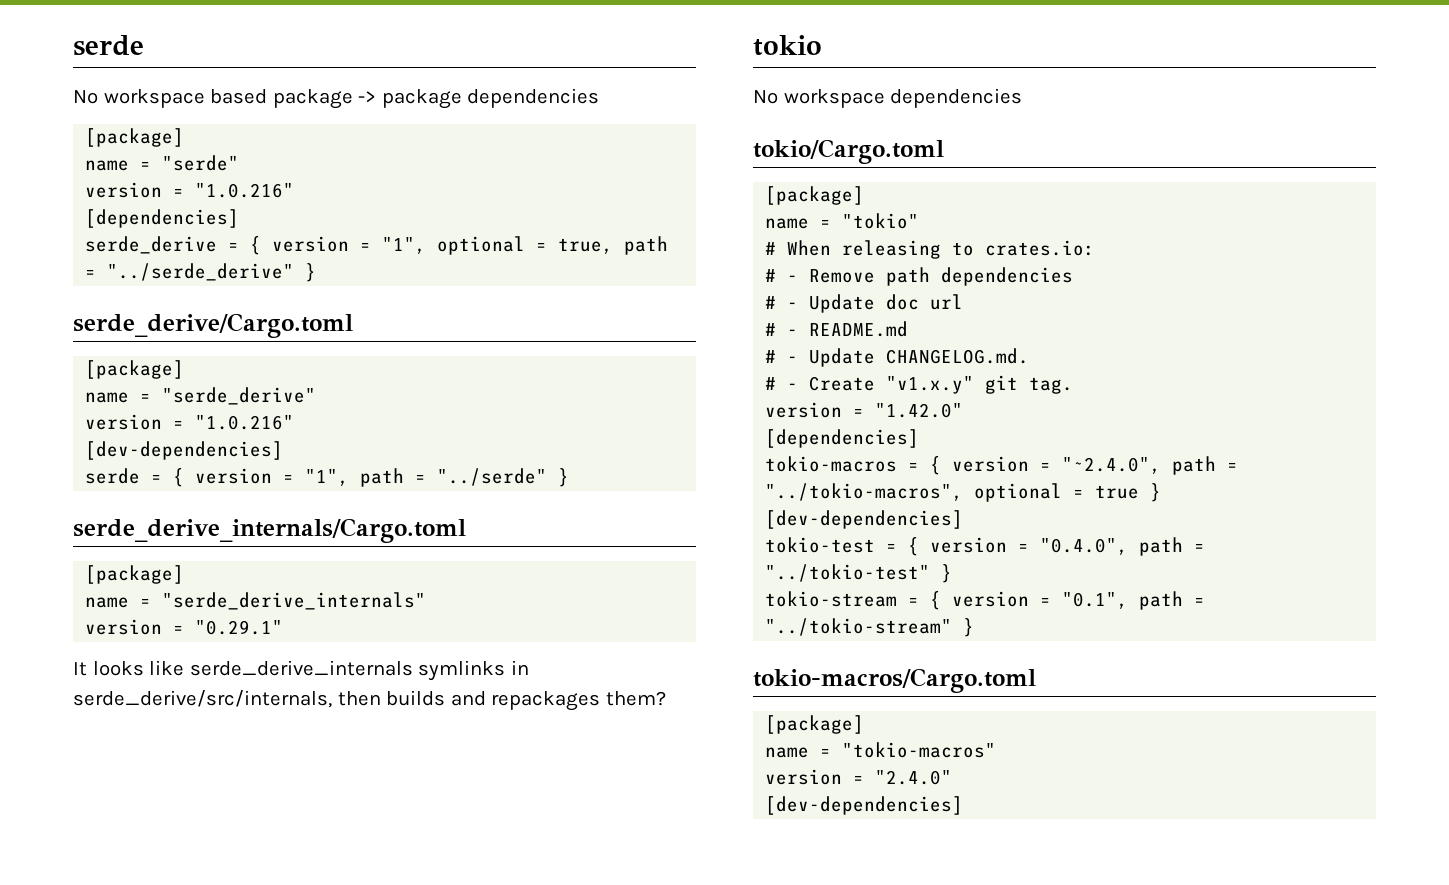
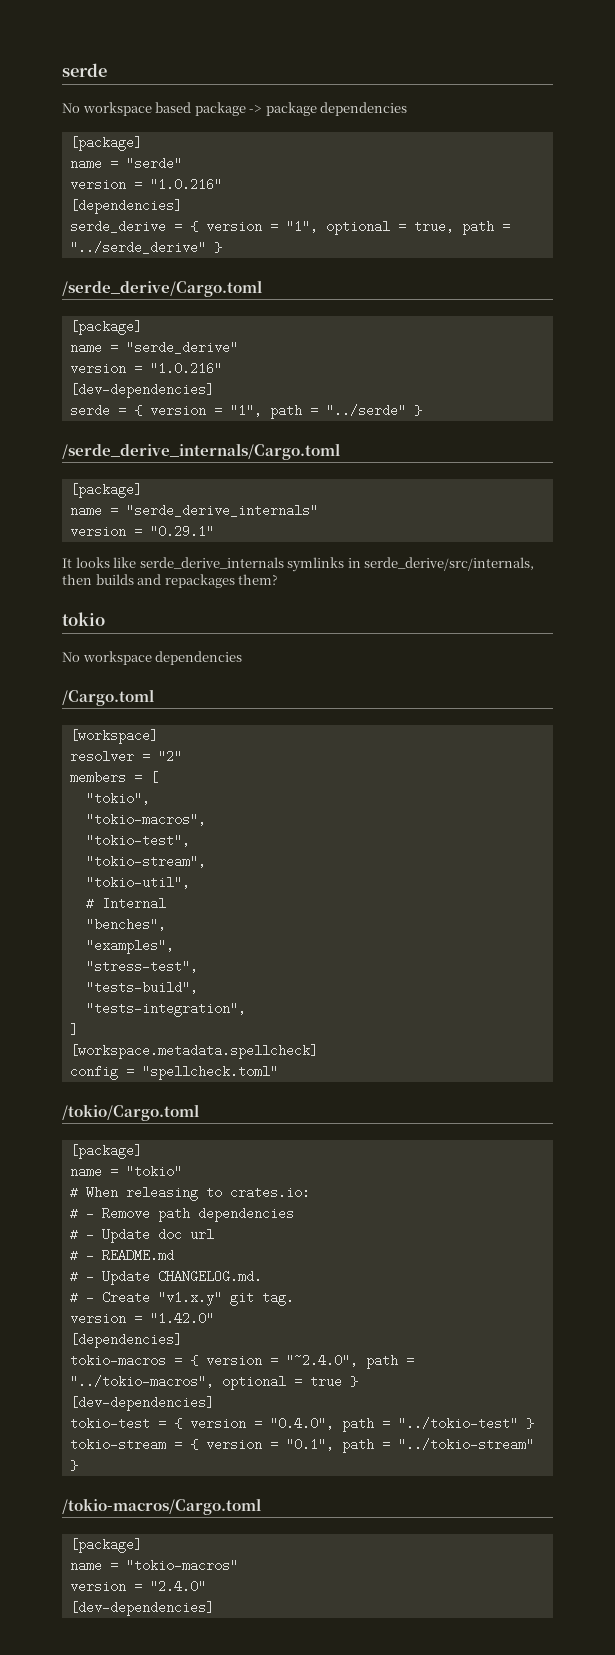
- serde_derive/Cargo.toml
+ /serde_derive/Cargo.toml
- serde_derive_internals/Cargo.toml
+ /serde_derive_internals/Cargo.toml
- tokio/Cargo.toml
+ /Cargo.toml
+ [workspace]
+ resolver = "2"
+ members = [
+ "tokio",
+ "tokio-macros",
+ "tokio-test",
+ "tokio-stream",
+ "tokio-util",
+ # Internal
+ "benches",
+ "examples",
+ "stress-test",
+ "tests-build",
+ "tests-integration",
+ ]
+ [workspace.metadata.spellcheck]
+ config = "spellcheck.toml"
+ /tokio/Cargo.toml
- tokio-macros/Cargo.toml
+ /tokio-macros/Cargo.toml

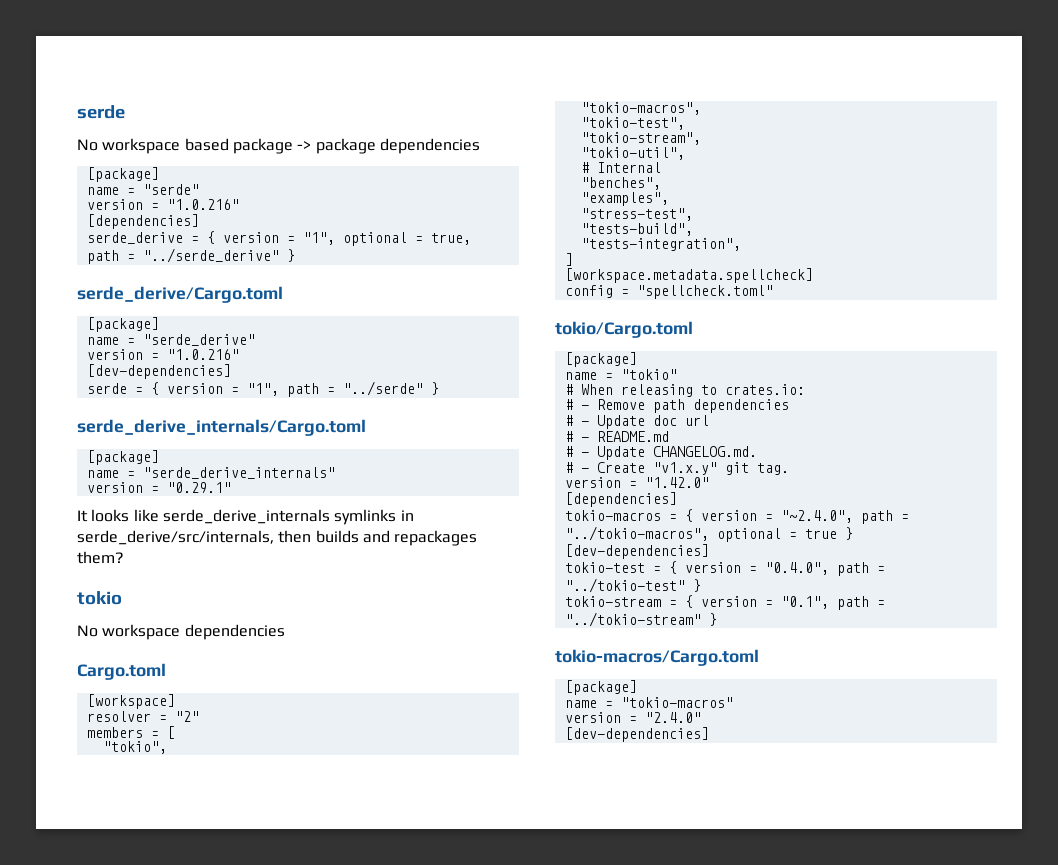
- /serde_derive/Cargo.toml
+ serde_derive/Cargo.toml
- /serde_derive_internals/Cargo.toml
+ serde_derive_internals/Cargo.toml
- /Cargo.toml
+ Cargo.toml
- /tokio/Cargo.toml
+ tokio/Cargo.toml
- /tokio-macros/Cargo.toml
+ tokio-macros/Cargo.toml

